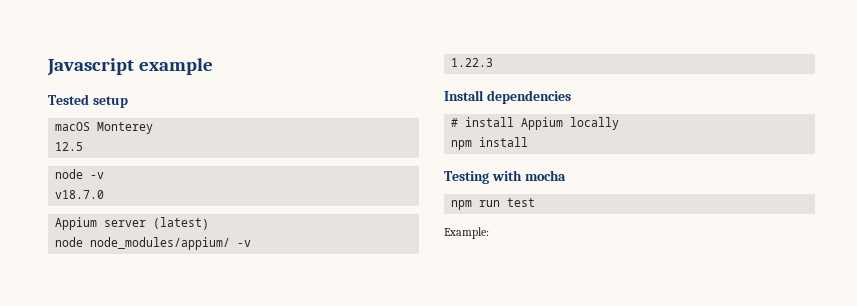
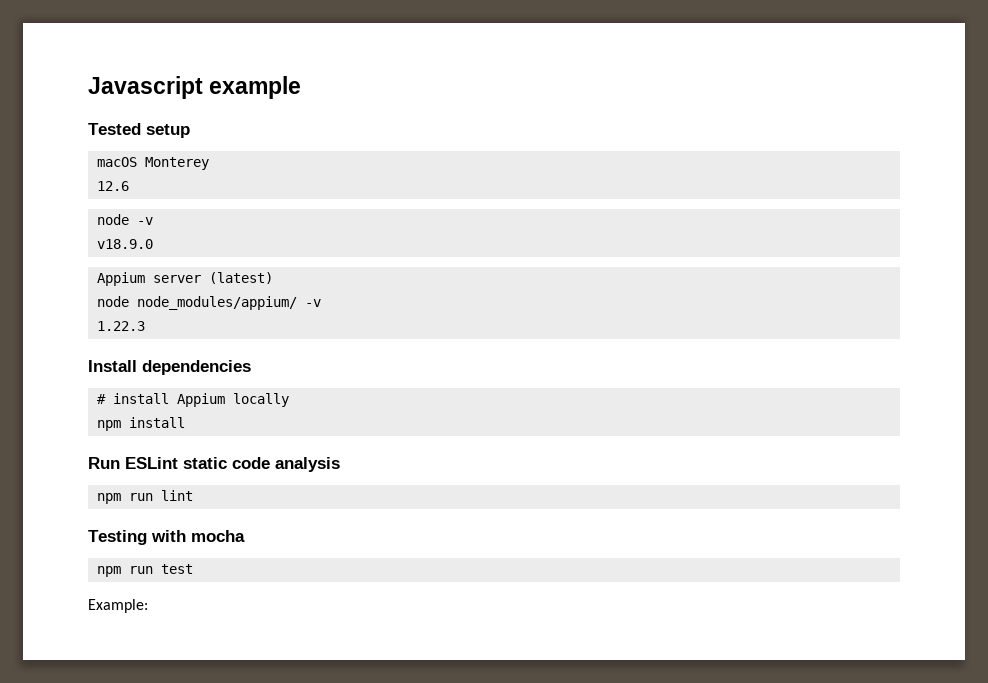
- 12.5
+ 12.6
- v18.7.0
+ v18.9.0
+ Run ESLint static code analysis
+ npm run lint

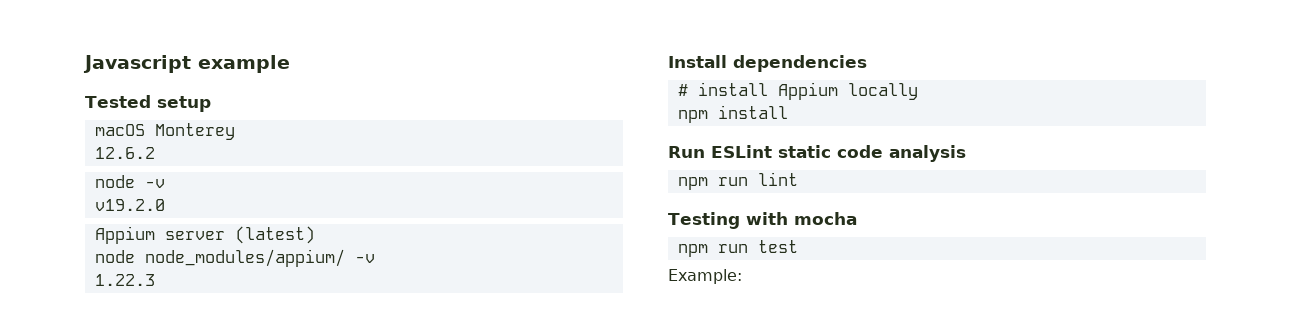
- 12.6
+ 12.6.2
- v18.9.0
+ v19.2.0

